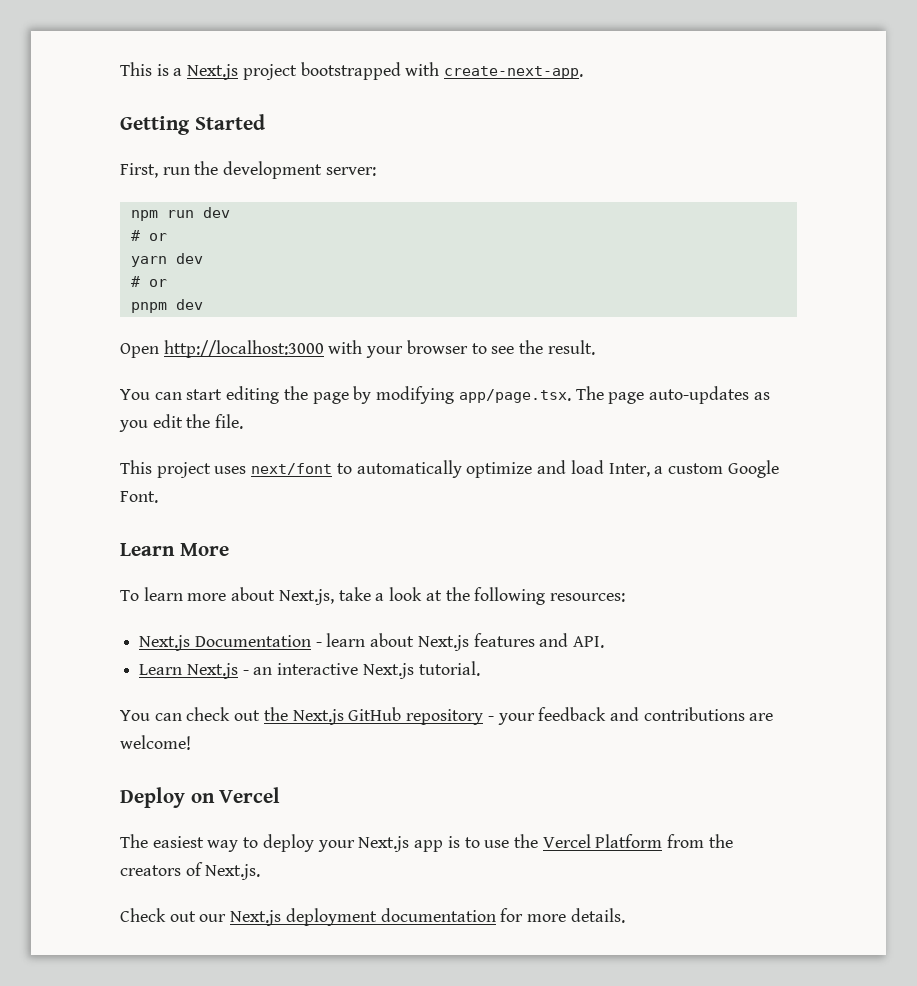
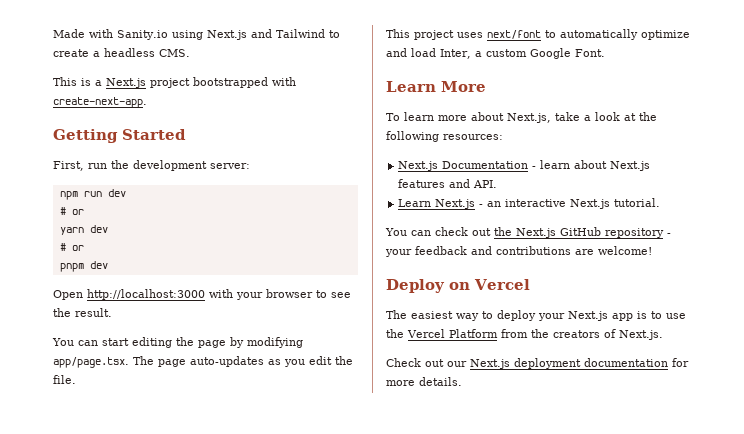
+ Made with Sanity.io using Next.js and Tailwind to create a headless CMS.

